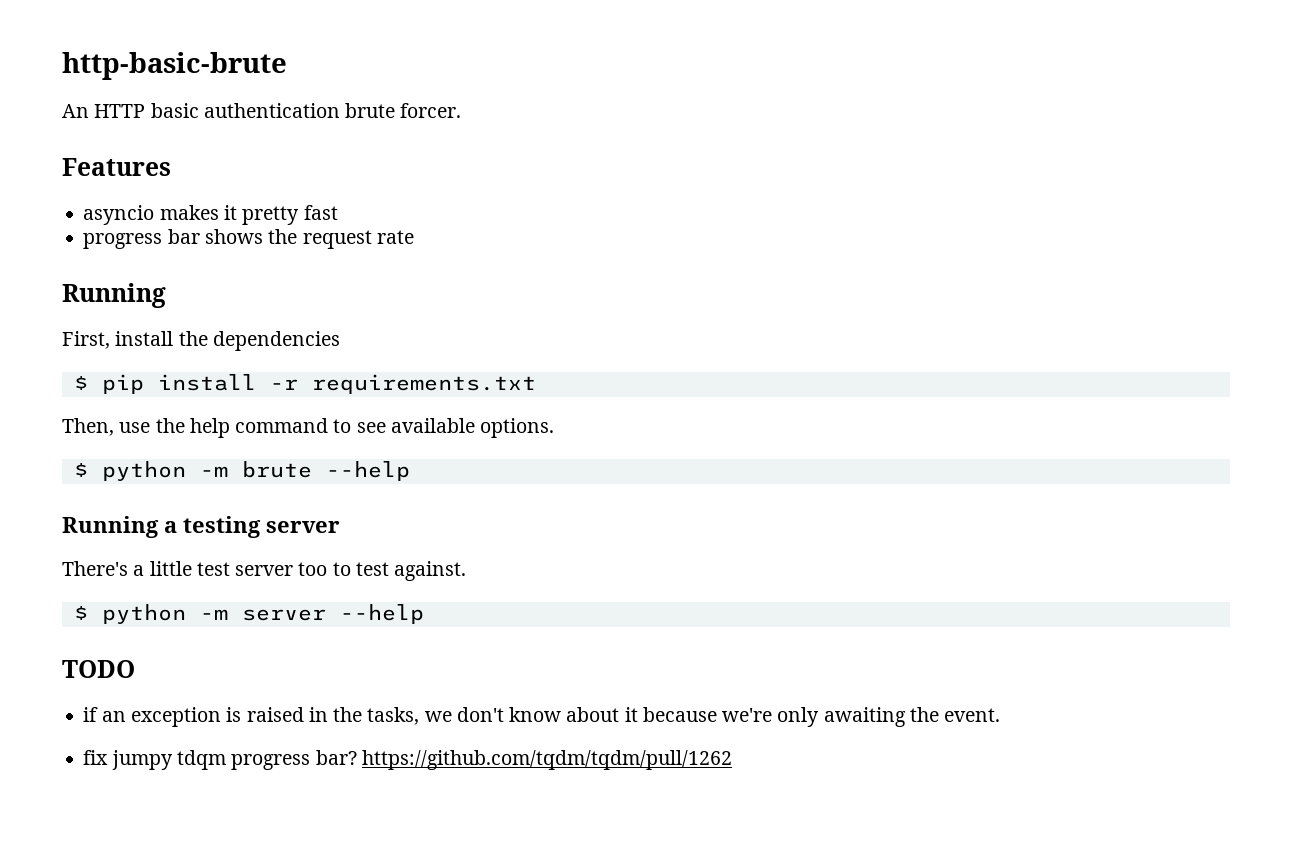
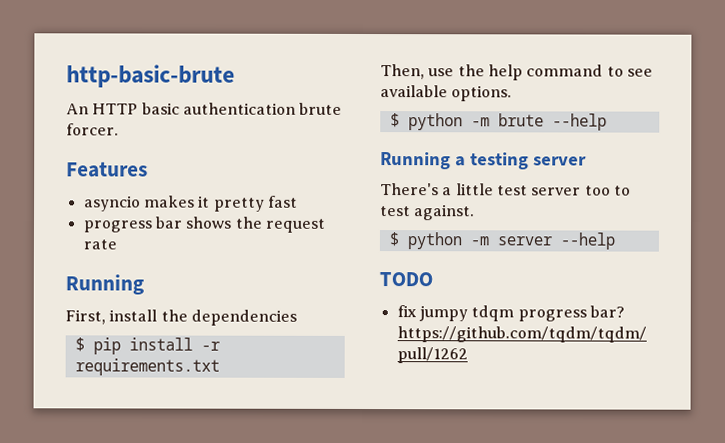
- if an exception is raised in the tasks, we don't know about it because we're only awaiting the event.

